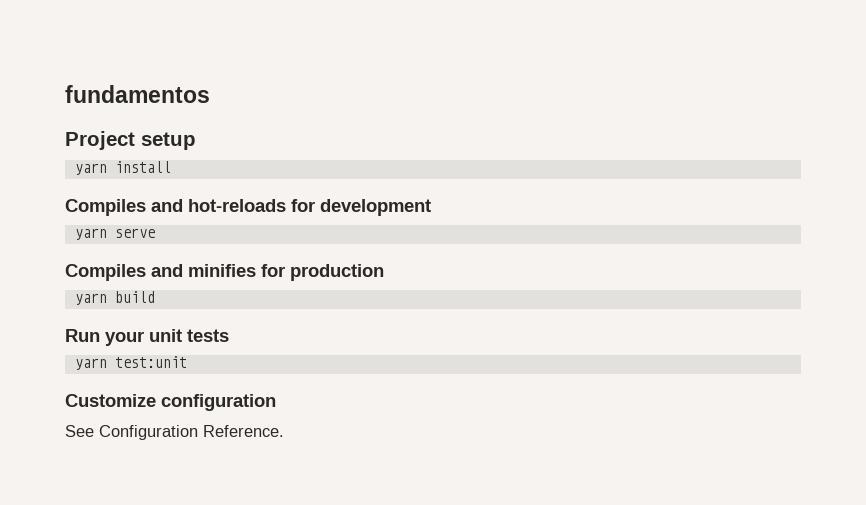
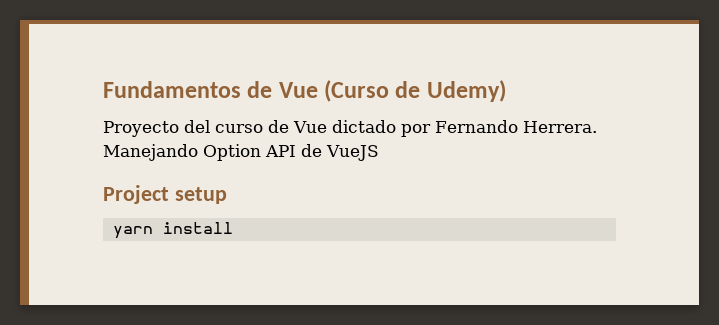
- fundamentos
+ Fundamentos de Vue (Curso de Udemy)
+ Proyecto del curso de Vue dictado por Fernando Herrera. Manejando Option API de VueJS
  Project setup
  yarn install
- Compiles and hot-reloads for development
- yarn serve
- Compiles and minifies for production
- yarn build
- Run your unit tests
- yarn test:unit
- Customize configuration
- See Configuration Reference.

